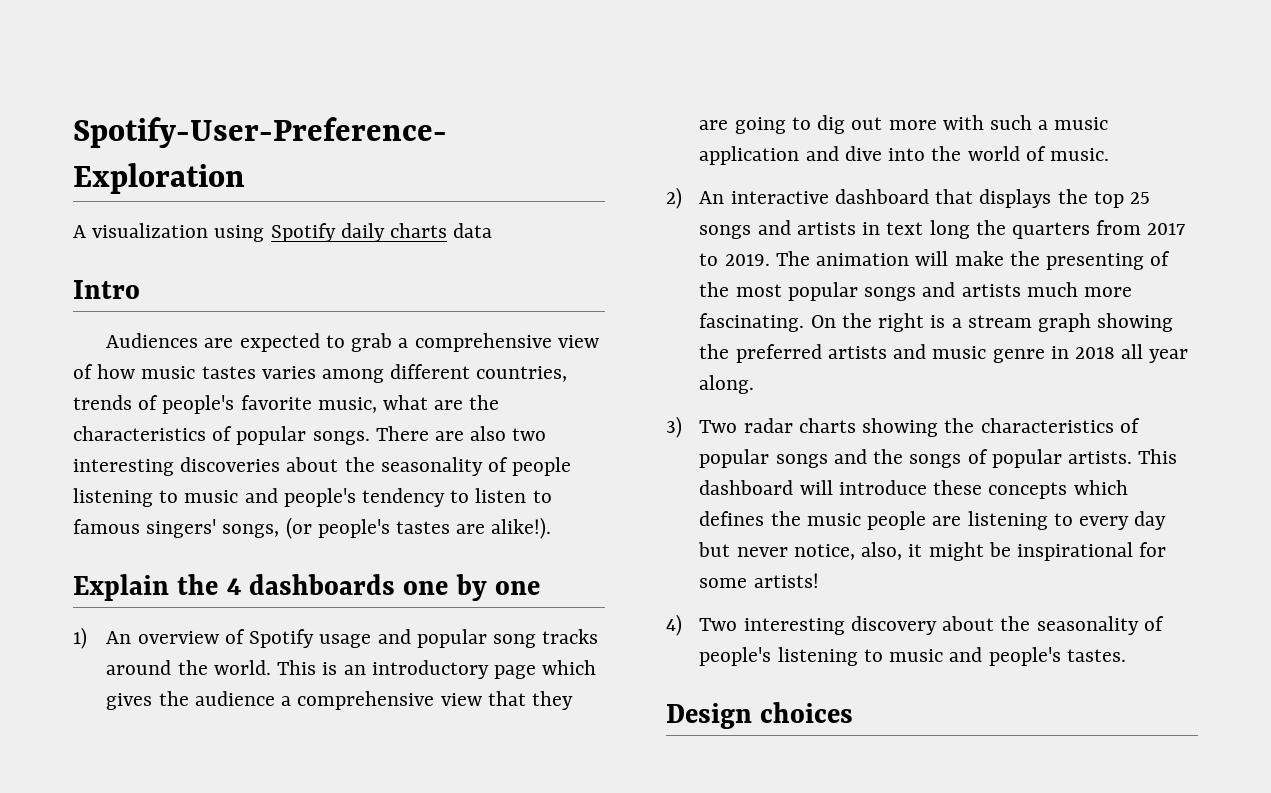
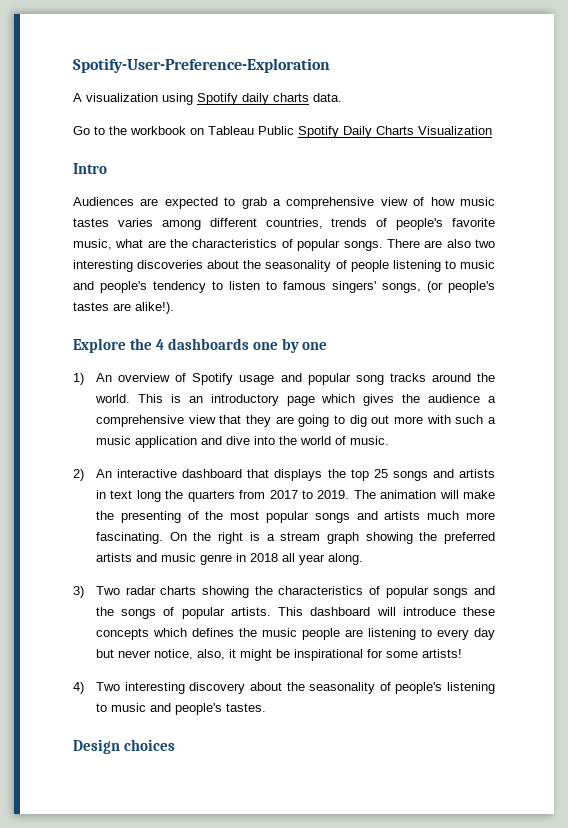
- A visualization using Spotify daily charts data
+ A visualization using Spotify daily charts data.
+ Go to the workbook on Tableau Public Spotify Daily Charts Visualization
- Explain the 4 dashboards one by one
+ Explore the 4 dashboards one by one

